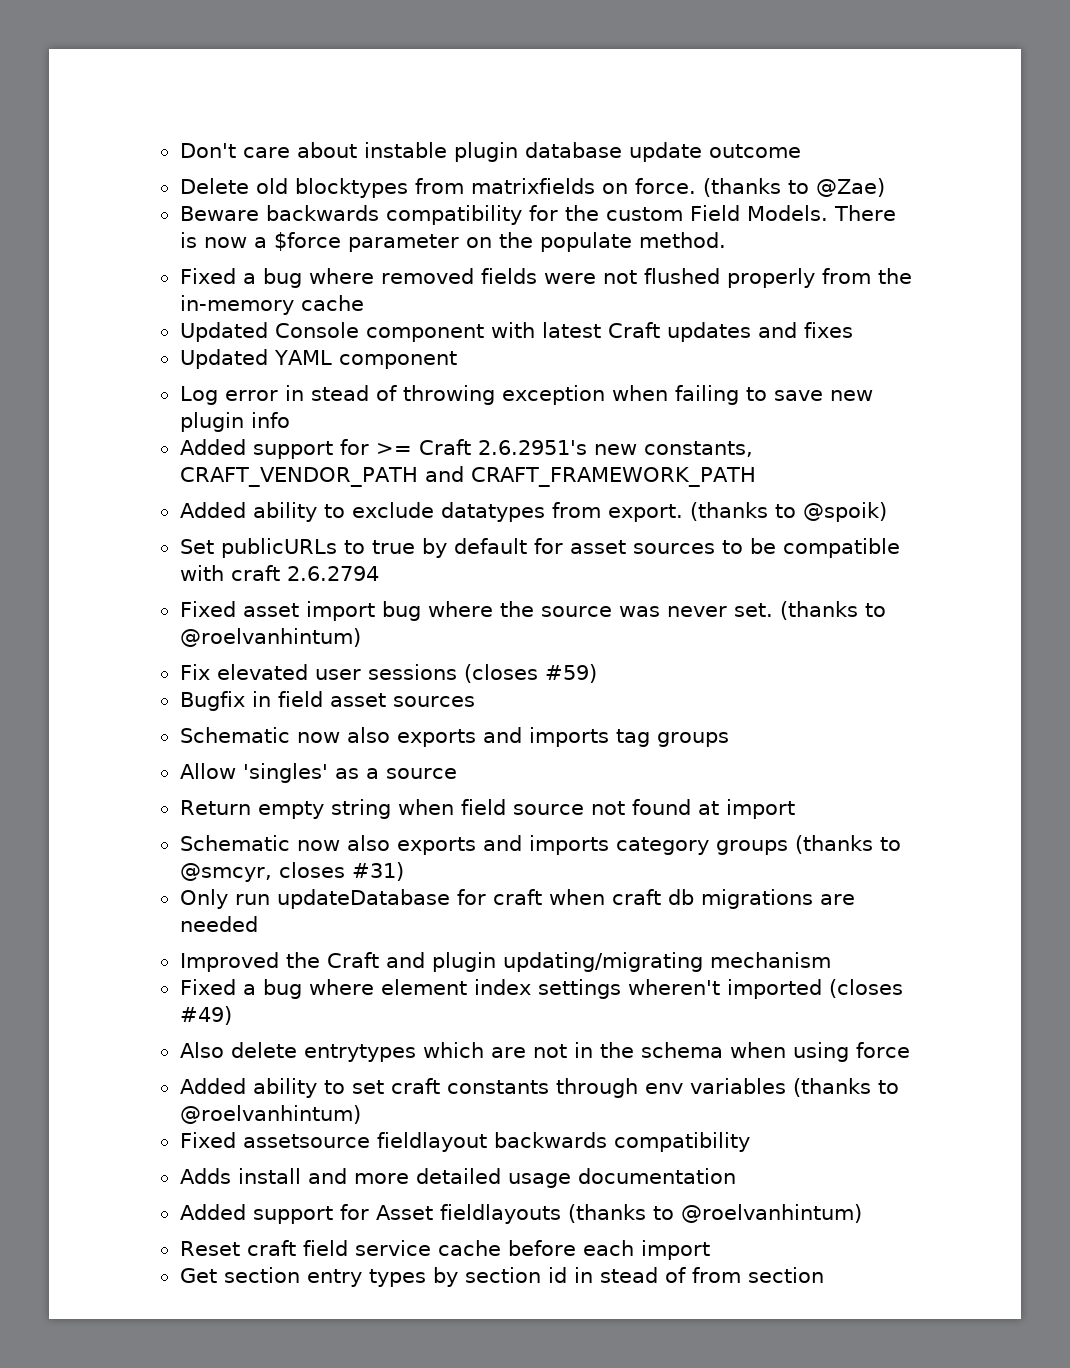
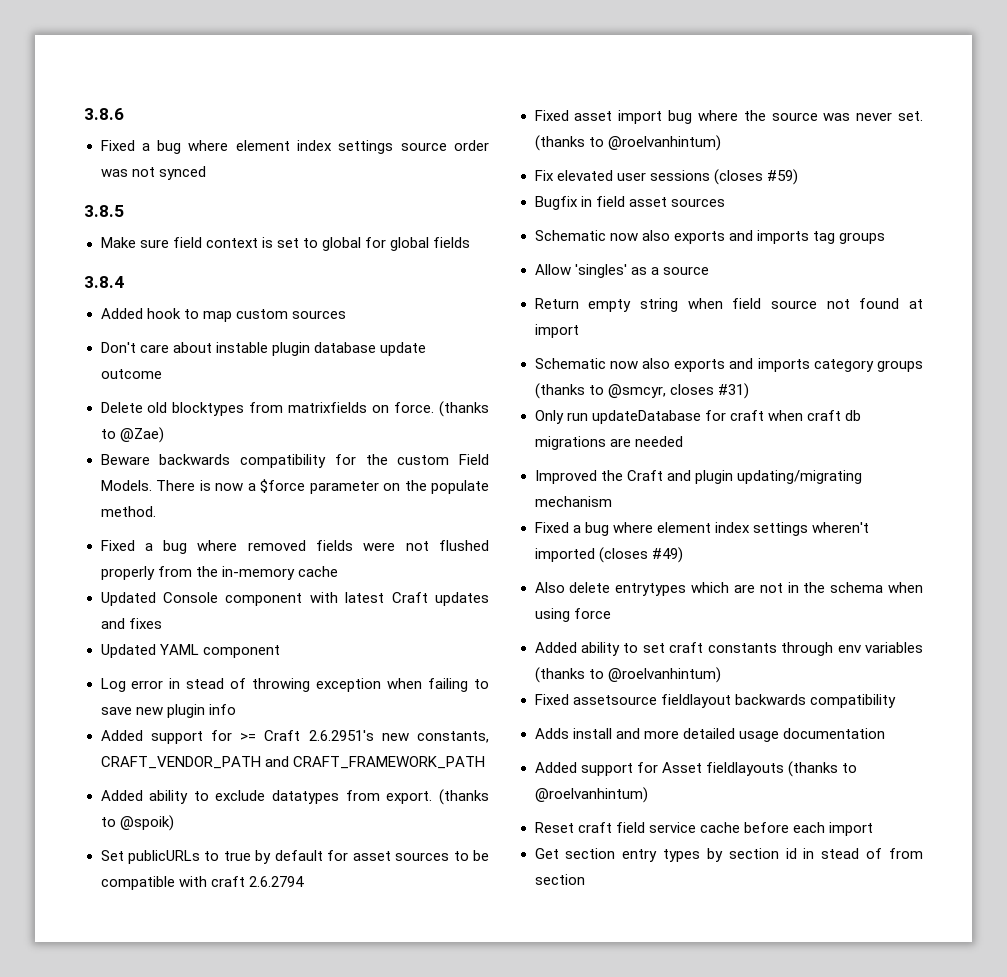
+ 3.8.6
+ Fixed a bug where element index settings source order was not synced
+ 3.8.5
+ Make sure field context is set to global for global fields
+ 3.8.4
+ Added hook to map custom sources

